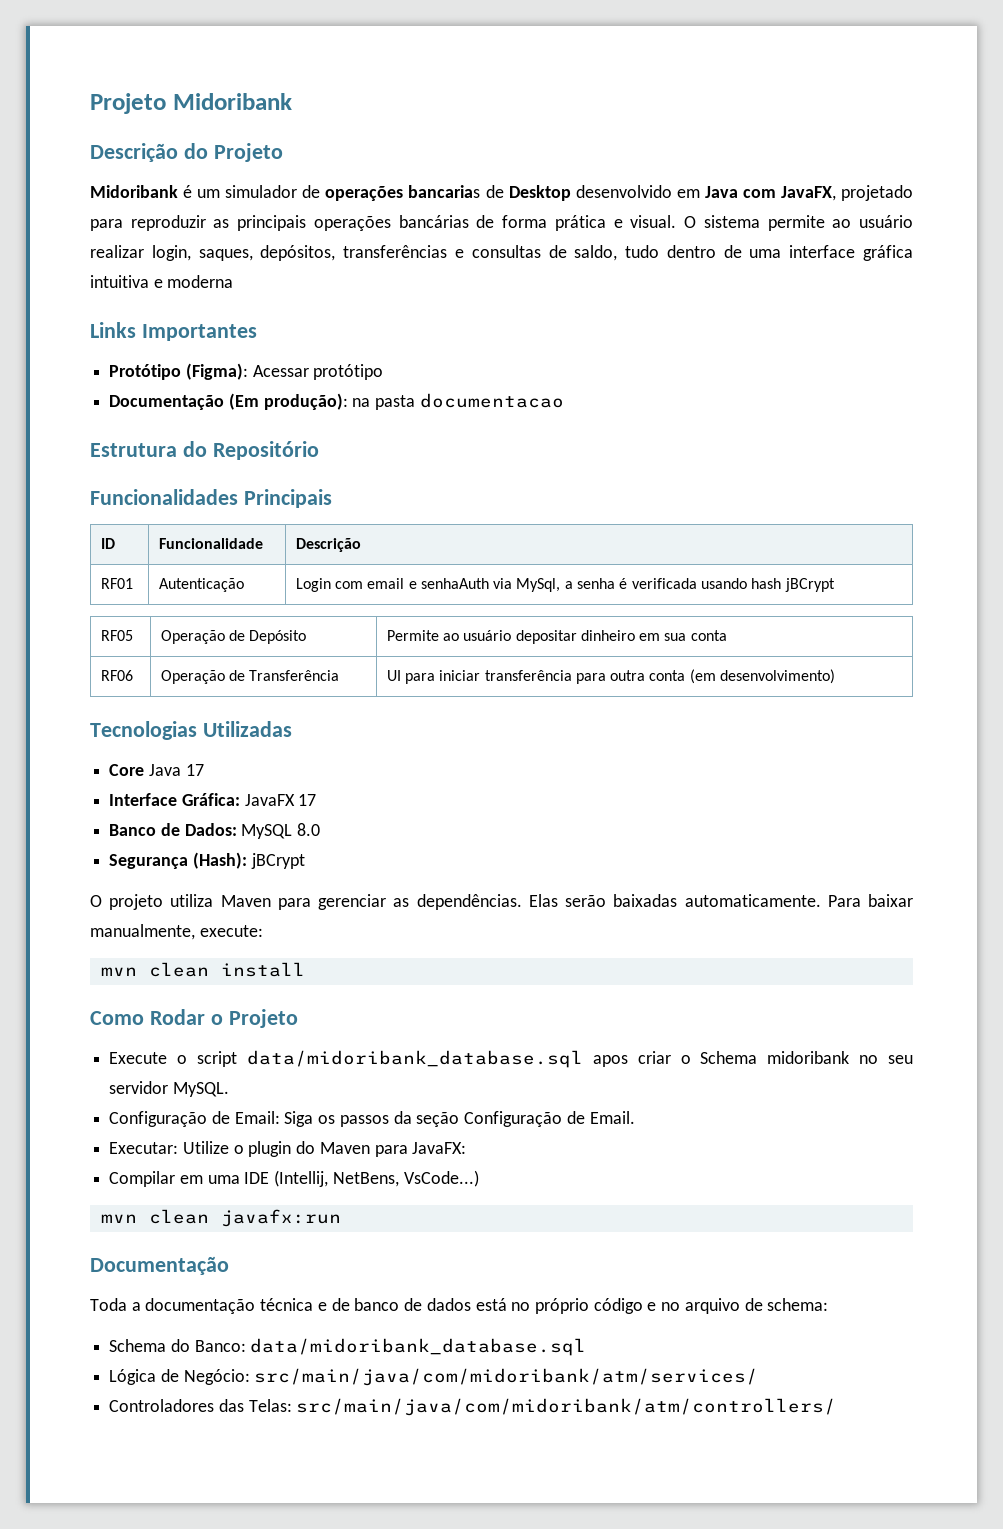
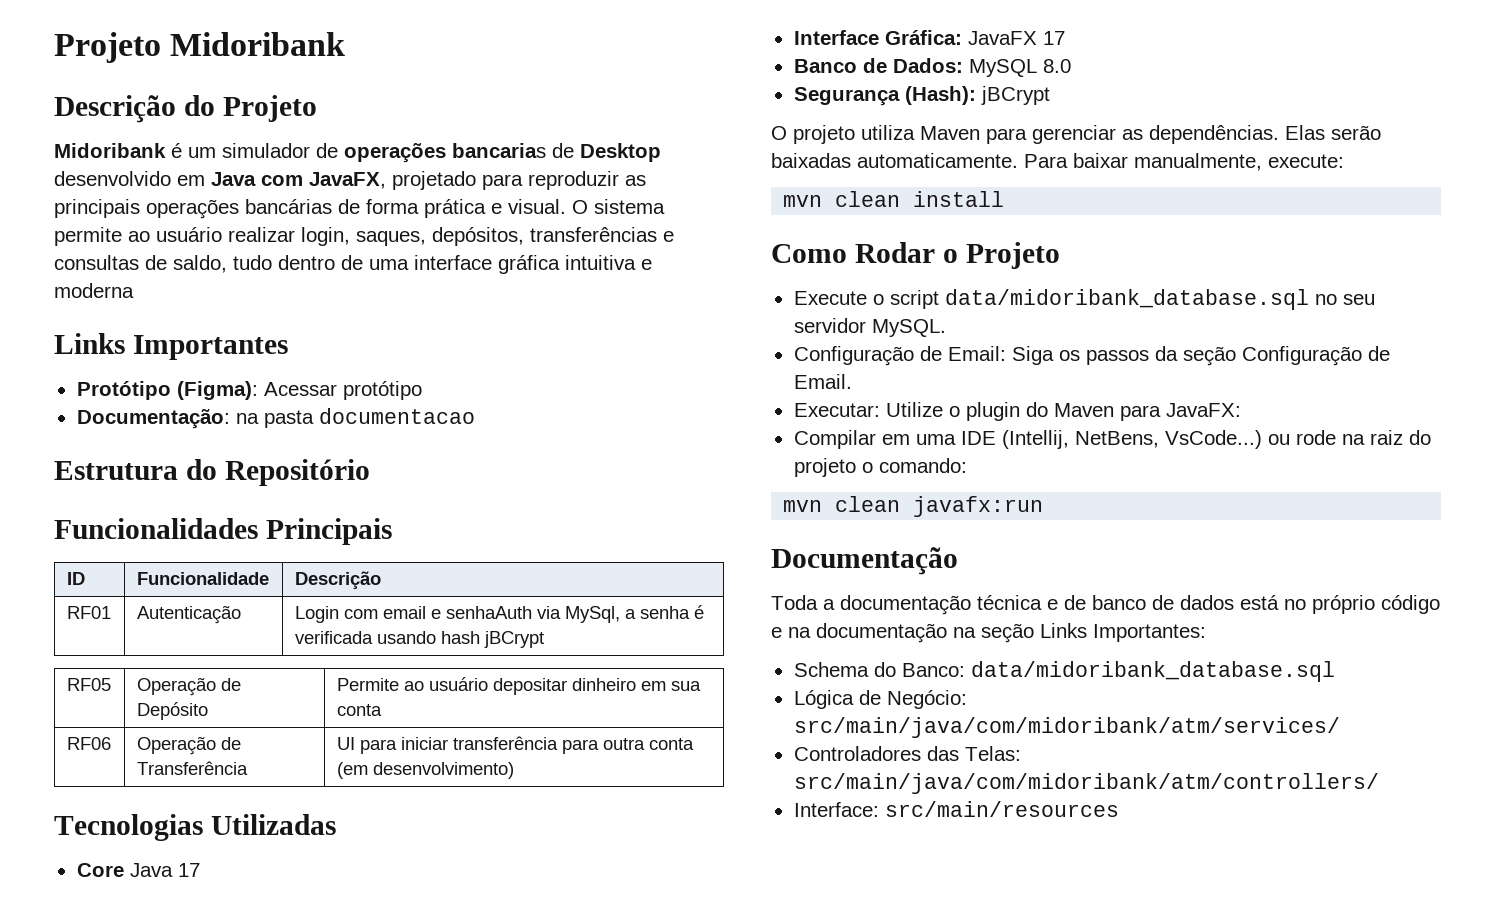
- Documentação (Em produção): na pasta documentacao
+ Documentação: na pasta documentacao
- Execute o script data/midoribank_database.sql apos criar o Schema midoribank no seu servidor MySQL.
+ Execute o script data/midoribank_database.sql no seu servidor MySQL.
- Compilar em uma IDE (Intellij, NetBens, VsCode...)
+ Compilar em uma IDE (Intellij, NetBens, VsCode...) ou rode na raiz do projeto o comando:
- Toda a documentação técnica e de banco de dados está no próprio código e no arquivo de schema:
+ Toda a documentação técnica e de banco de dados está no próprio código e na documentação na seção Links Importantes:
+ Interface: src/main/resources

